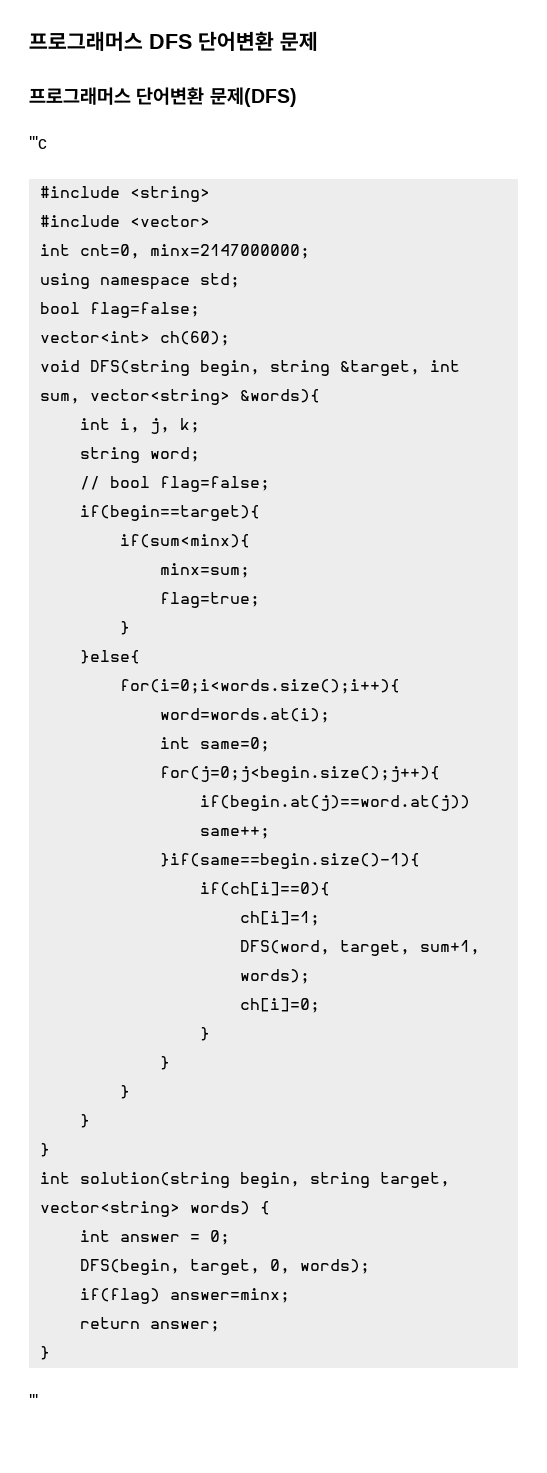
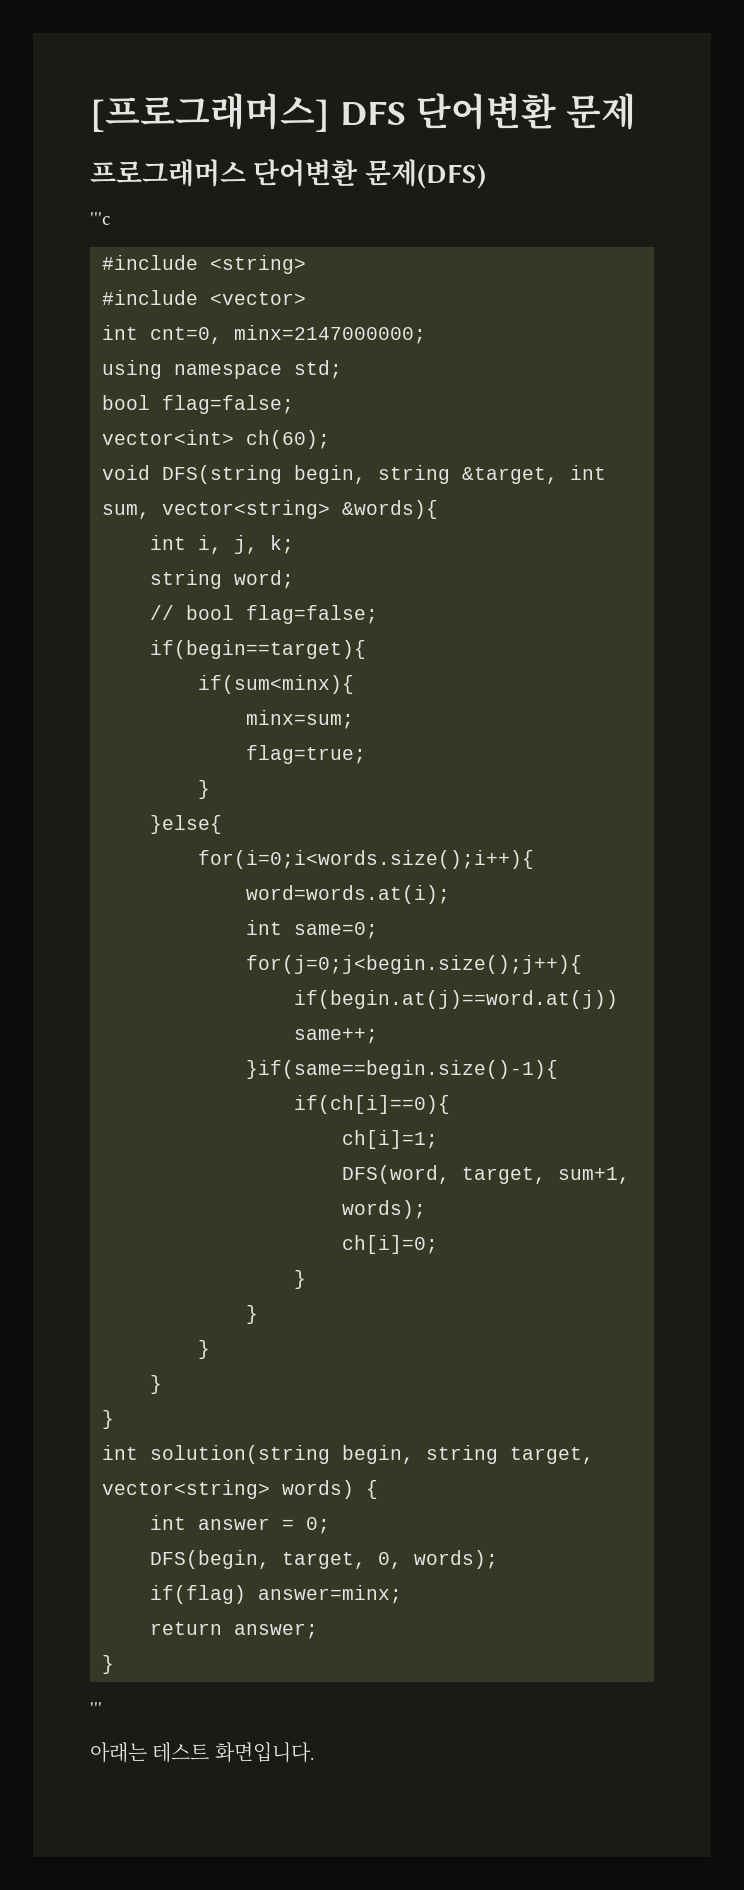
- 프로그래머스 DFS 단어변환 문제
+ [프로그래머스] DFS 단어변환 문제
+ 아래는 테스트 화면입니다.

